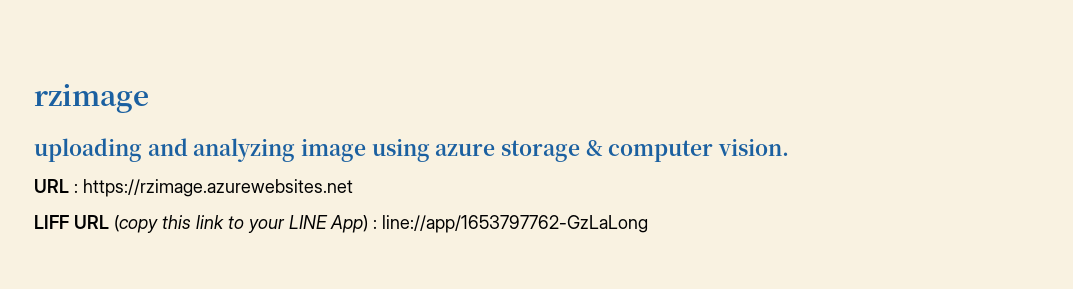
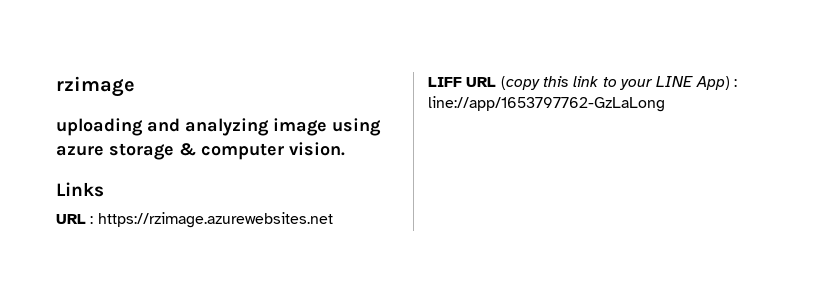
+ Links

